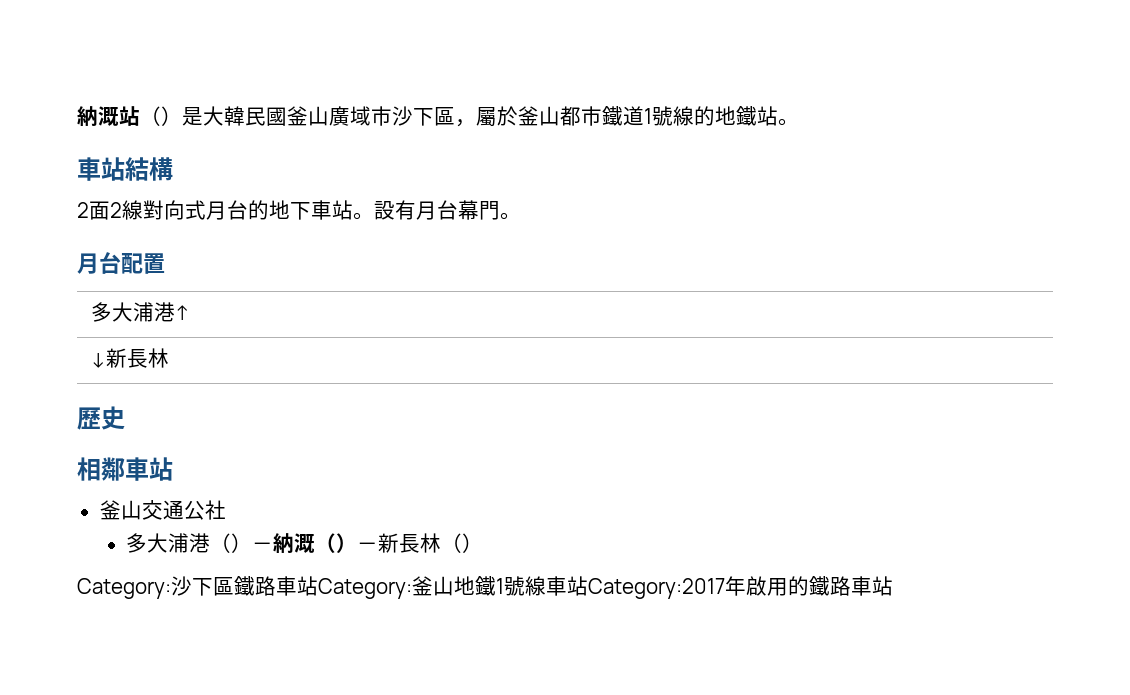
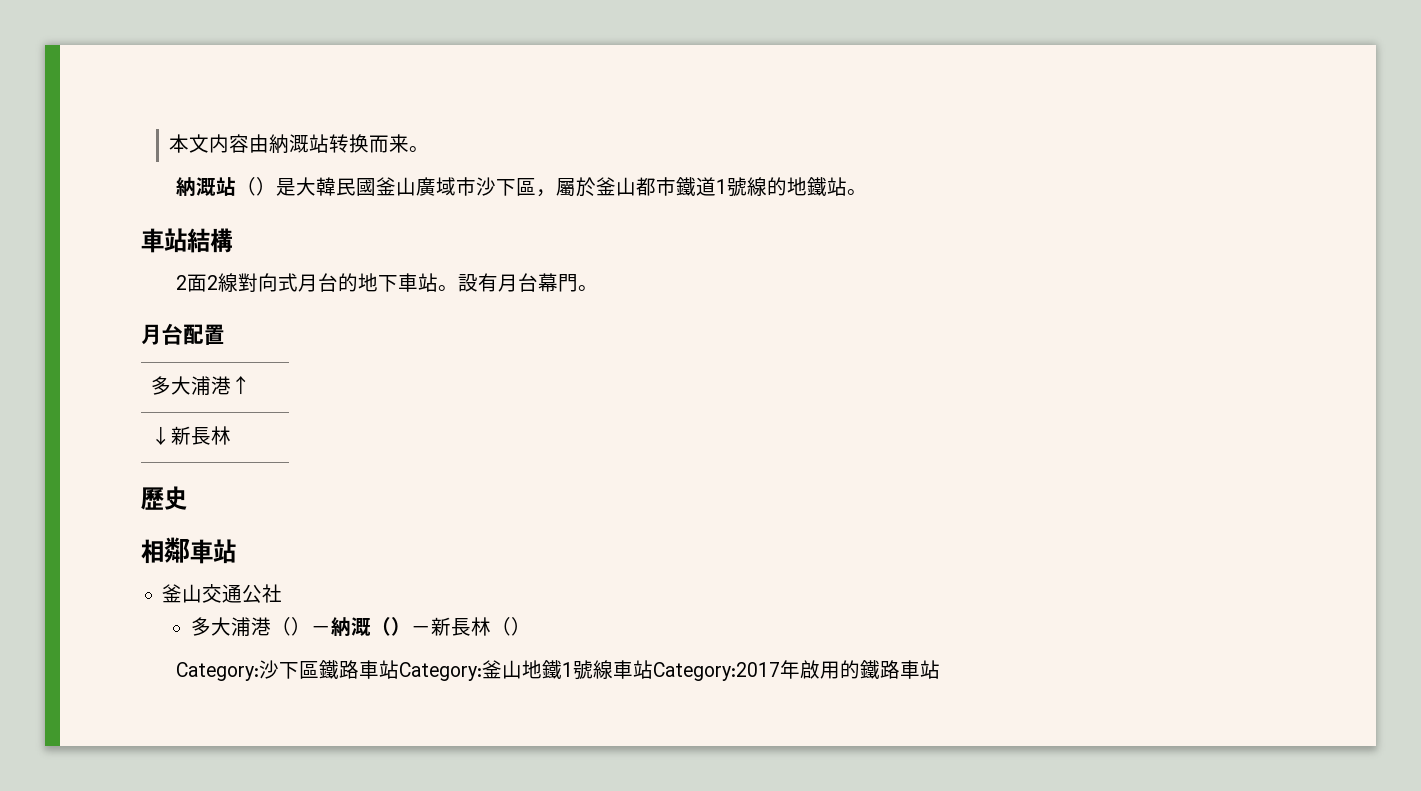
+ 本文内容由納溉站转换而来。

